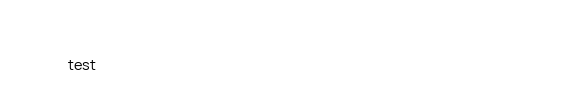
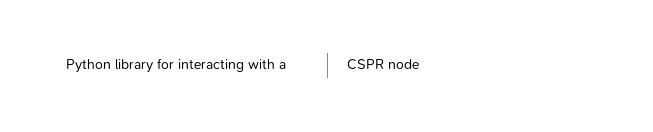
- test
+ Python library for interacting with a CSPR node

